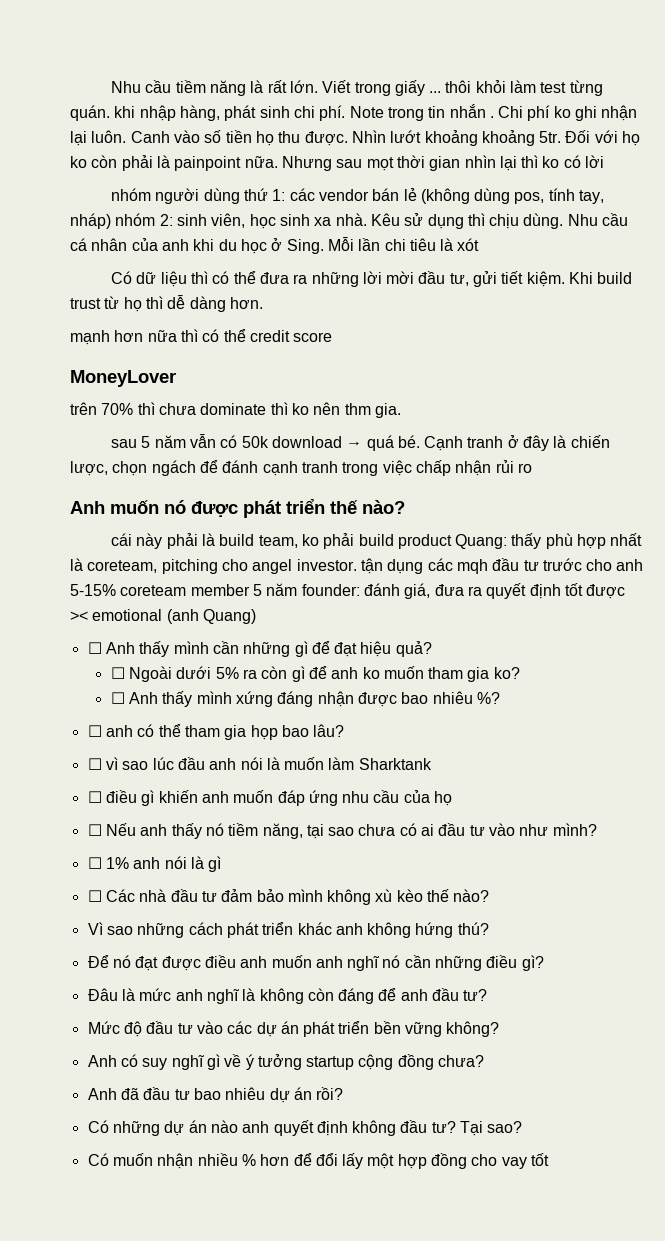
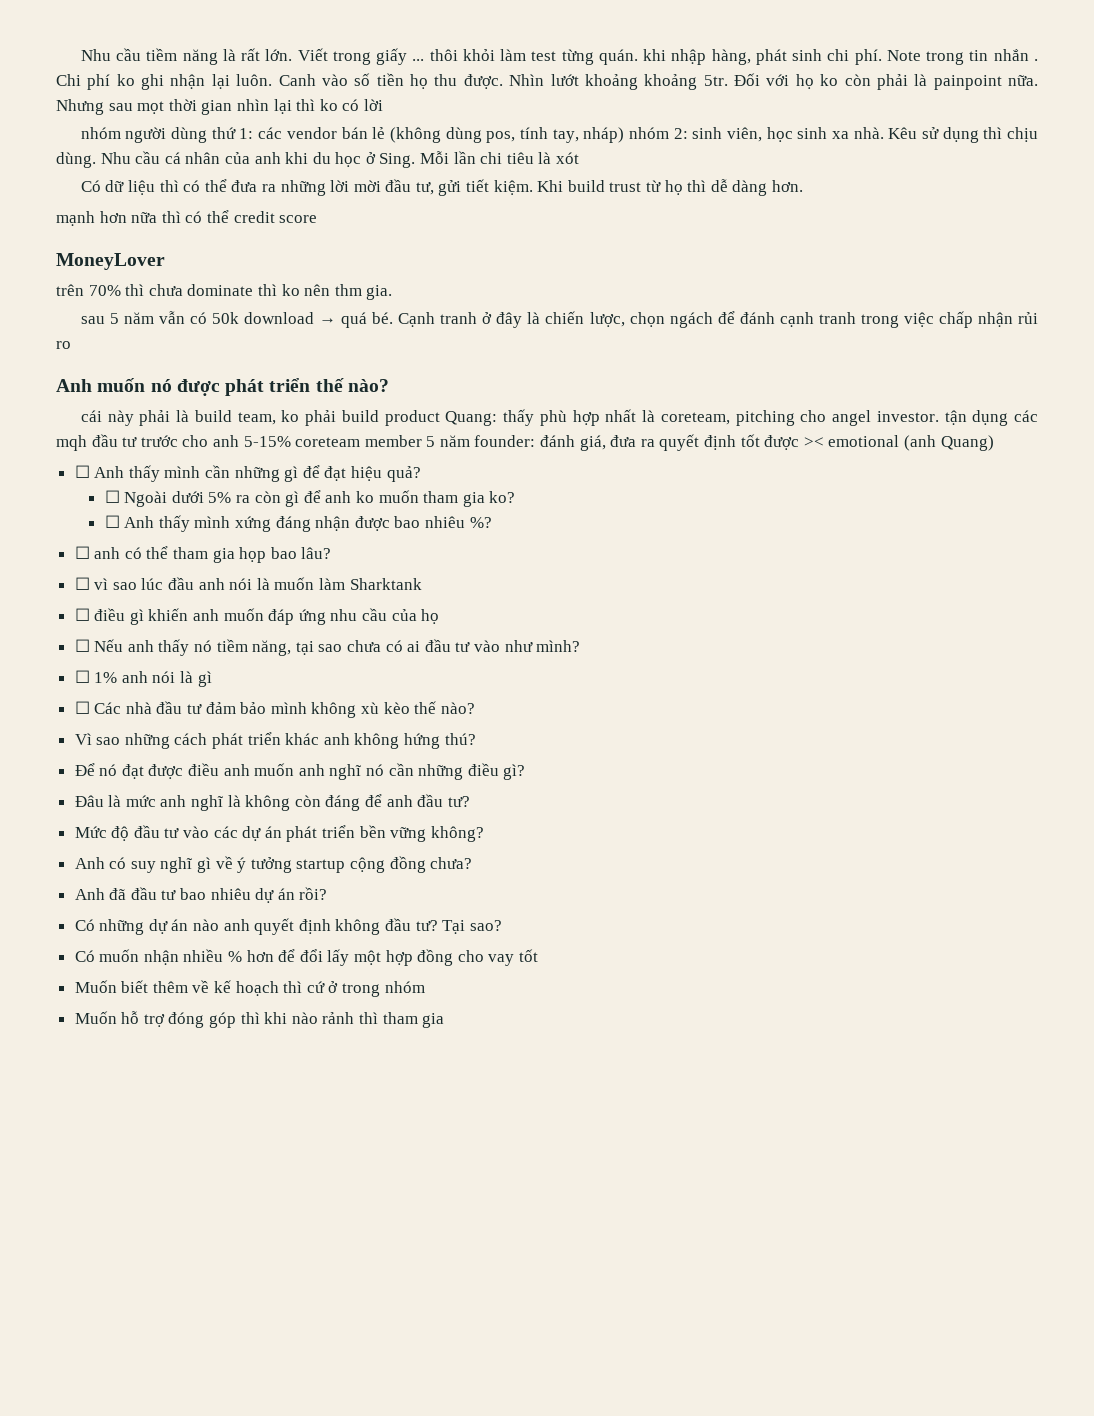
+ Muốn biết thêm về kế hoạch thì cứ ở trong nhóm
+ Muốn hỗ trợ đóng góp thì khi nào rảnh thì tham gia

